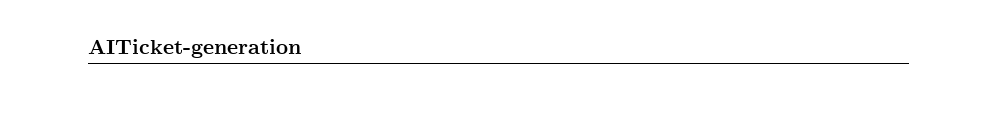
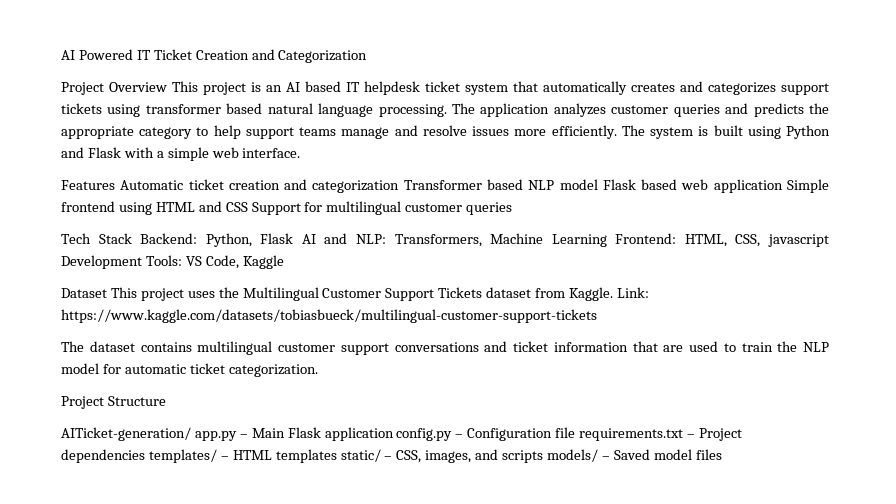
- AITicket-generation
+ AI Powered IT Ticket Creation and Categorization
+ Project Overview This project is an AI based IT helpdesk ticket system that automatically creates and categorizes support tickets using transformer based natural language processing. The application analyzes customer queries and predicts the appropriate category to help support teams manage and resolve issues more efficiently. The system is built using Python and Flask with a simple web interface.
+ Features Automatic ticket creation and categorization Transformer based NLP model Flask based web application Simple frontend using HTML and CSS Support for multilingual customer queries
+ Tech Stack Backend: Python, Flask AI and NLP: Transformers, Machine Learning Frontend: HTML, CSS, javascript Development Tools: VS Code, Kaggle
+ Dataset This project uses the Multilingual Customer Support Tickets dataset from Kaggle. Link: https://www.kaggle.com/datasets/tobiasbueck/multilingual-customer-support-tickets
+ The dataset contains multilingual customer support conversations and ticket information that are used to train the NLP model for automatic ticket categorization.
+ Project Structure
+ AITicket-generation/ app.py – Main Flask application config.py – Configuration file requirements.txt – Project dependencies templates/ – HTML templates static/ – CSS, images, and scripts models/ – Saved model files

